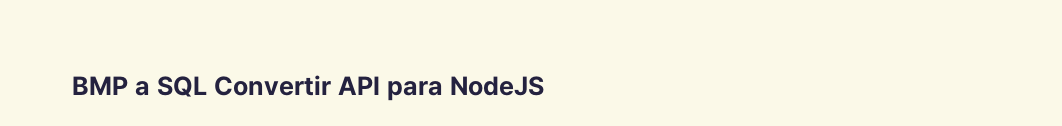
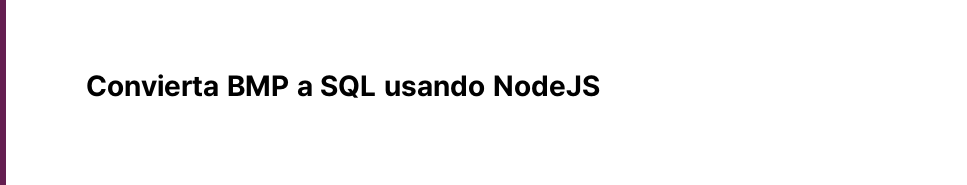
- BMP a SQL Convertir API para NodeJS
+ Convierta BMP a SQL usando NodeJS

